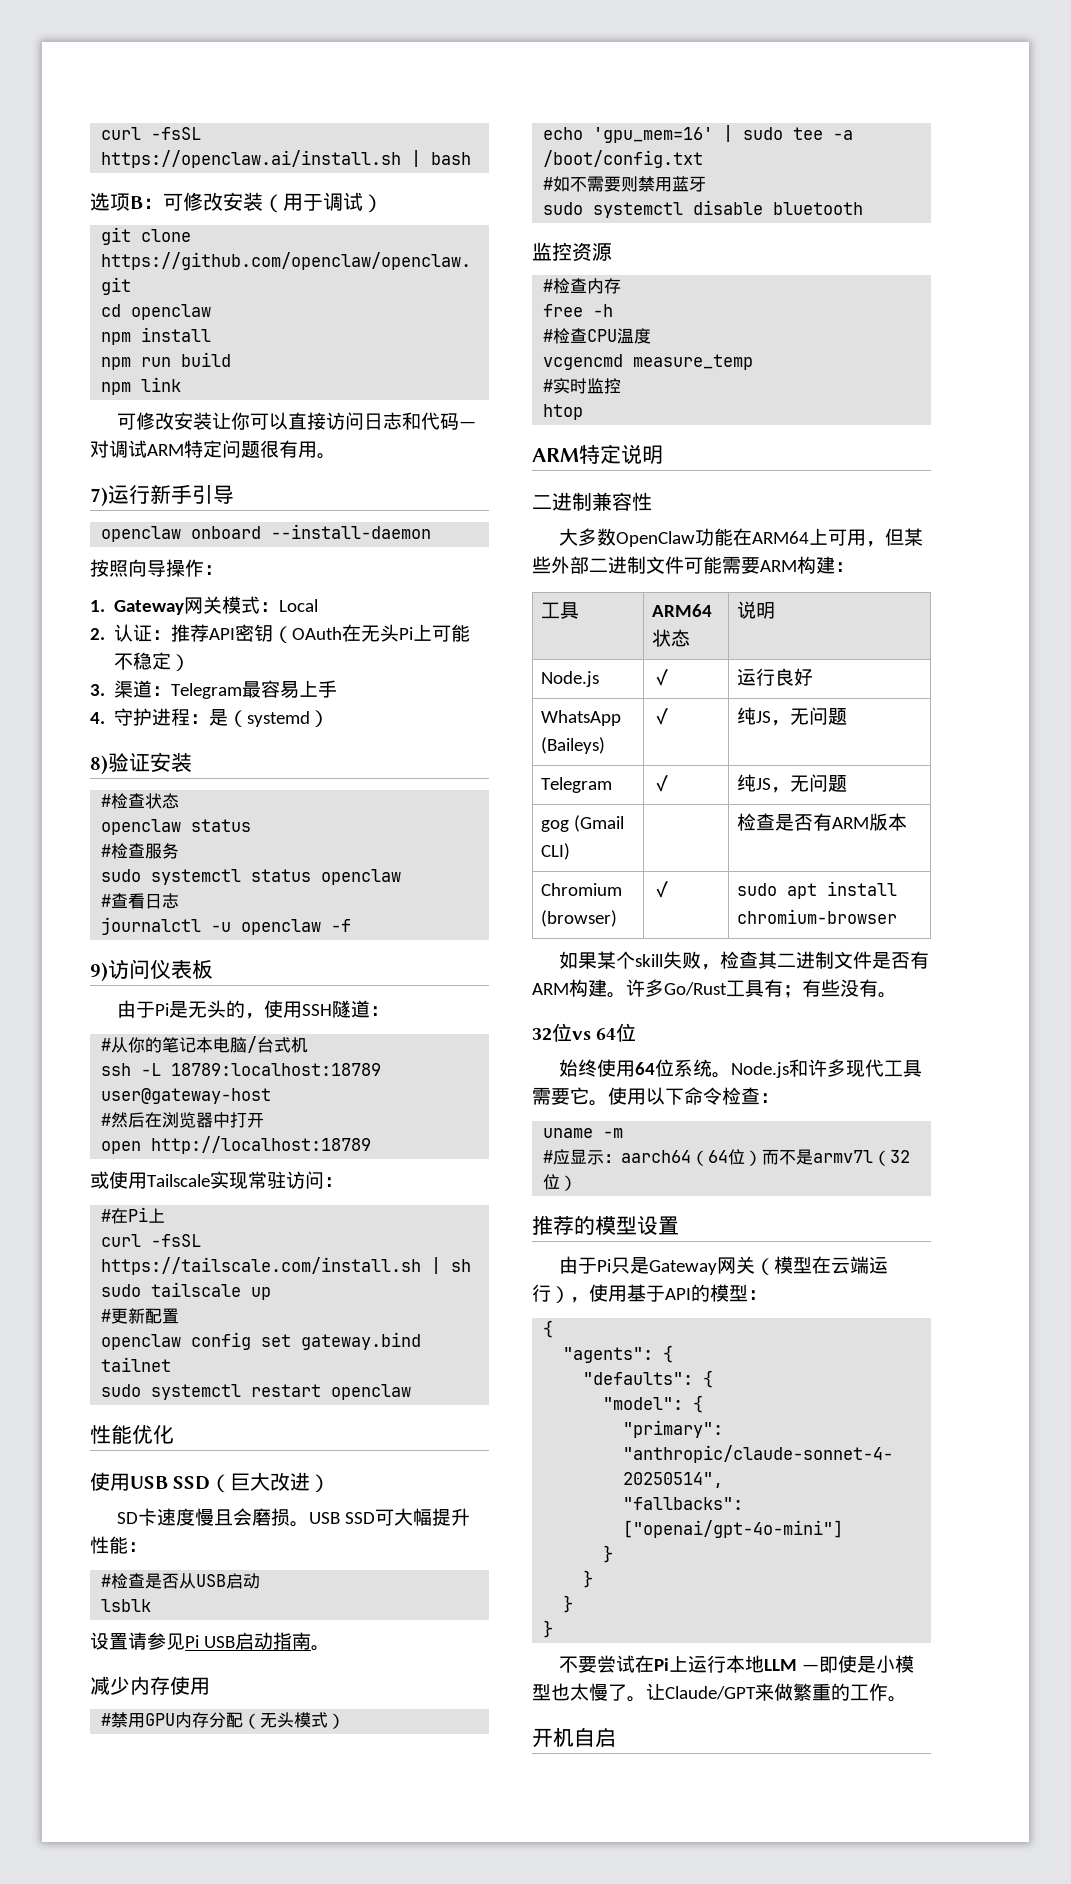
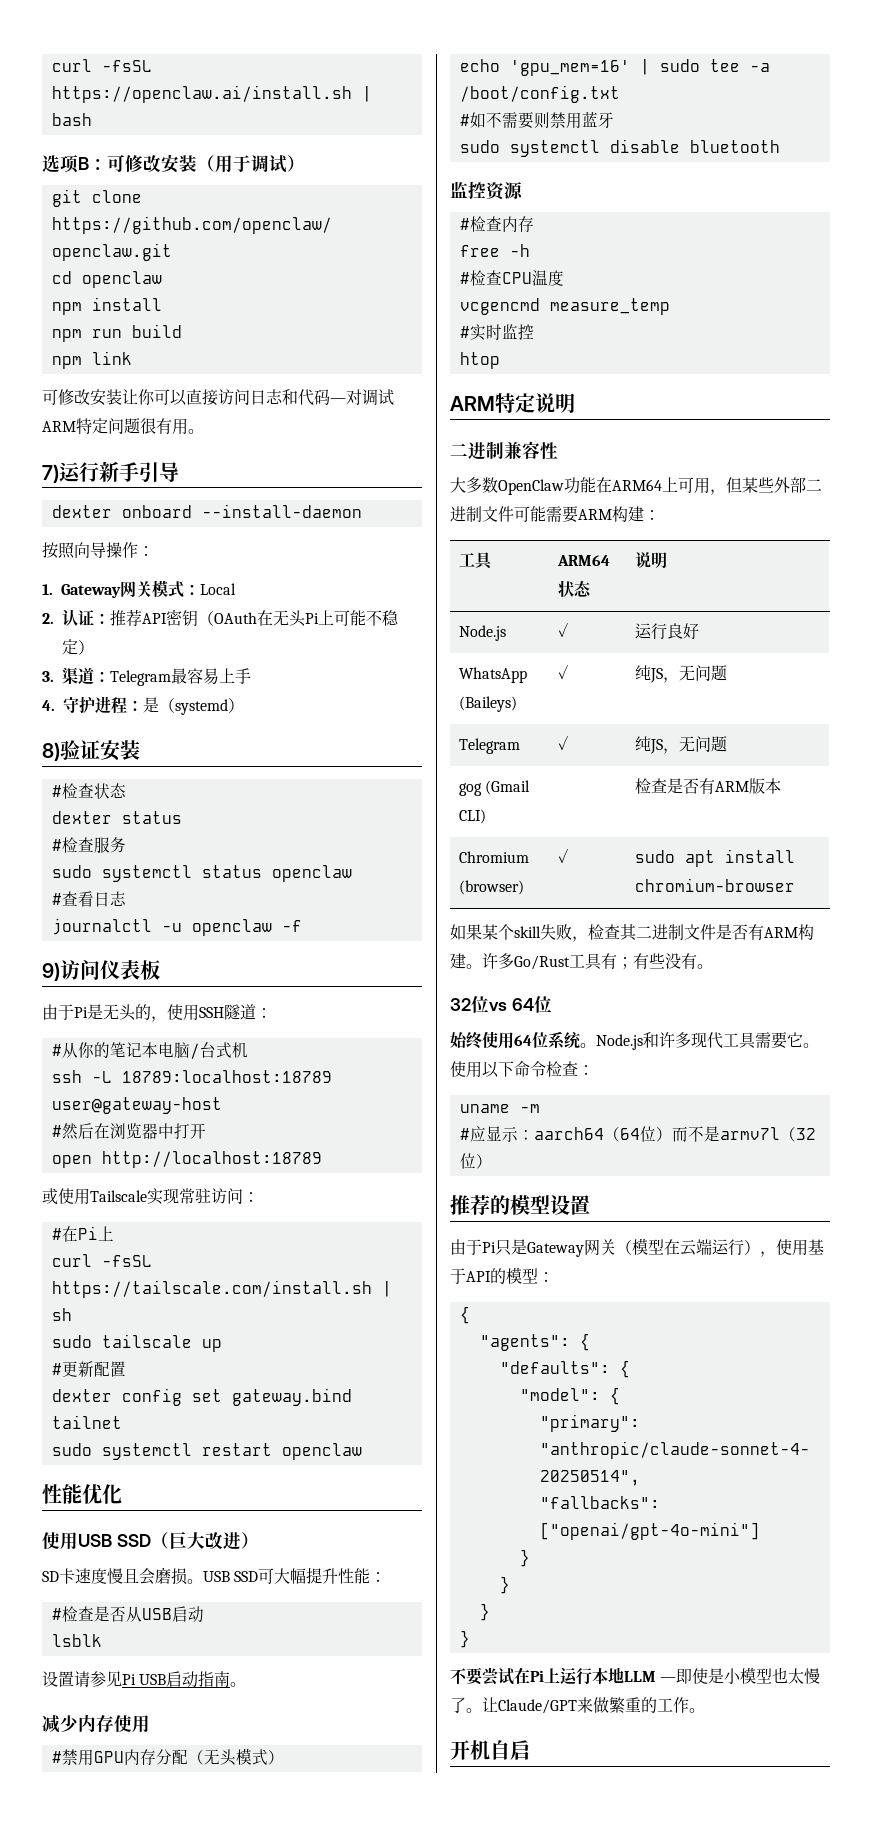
- openclaw onboard --install-daemon
+ dexter onboard --install-daemon
- openclaw status
+ dexter status
- openclaw config set gateway.bind tailnet
+ dexter config set gateway.bind tailnet

